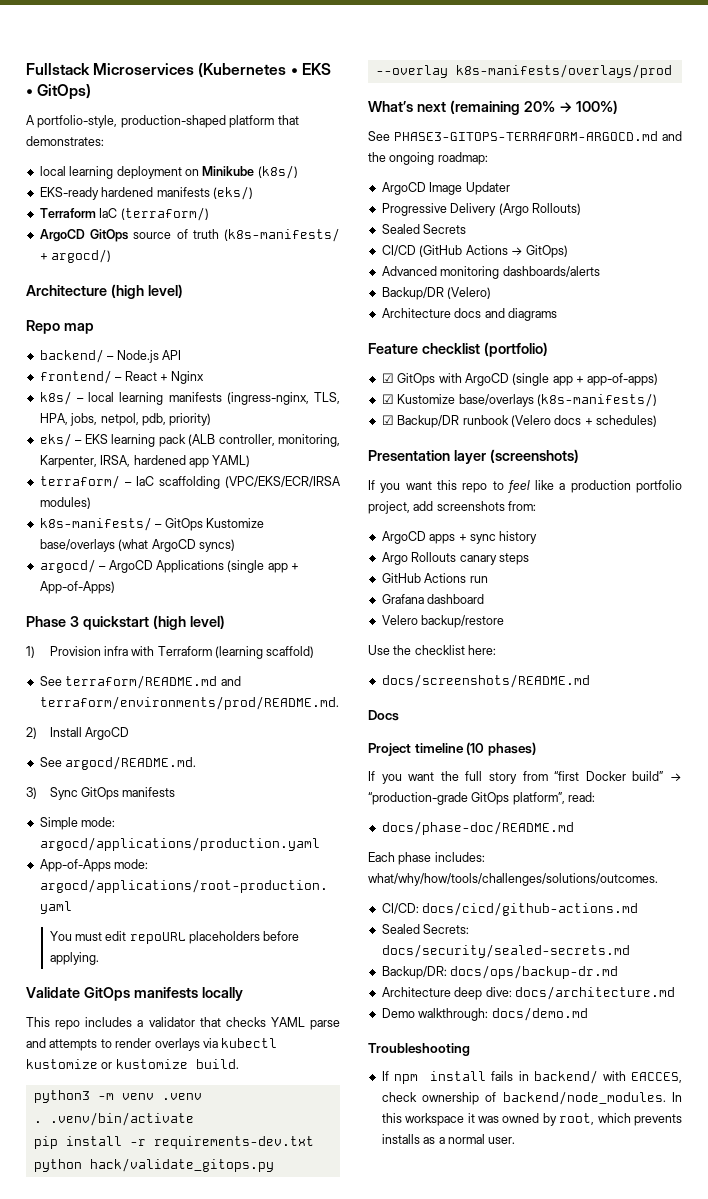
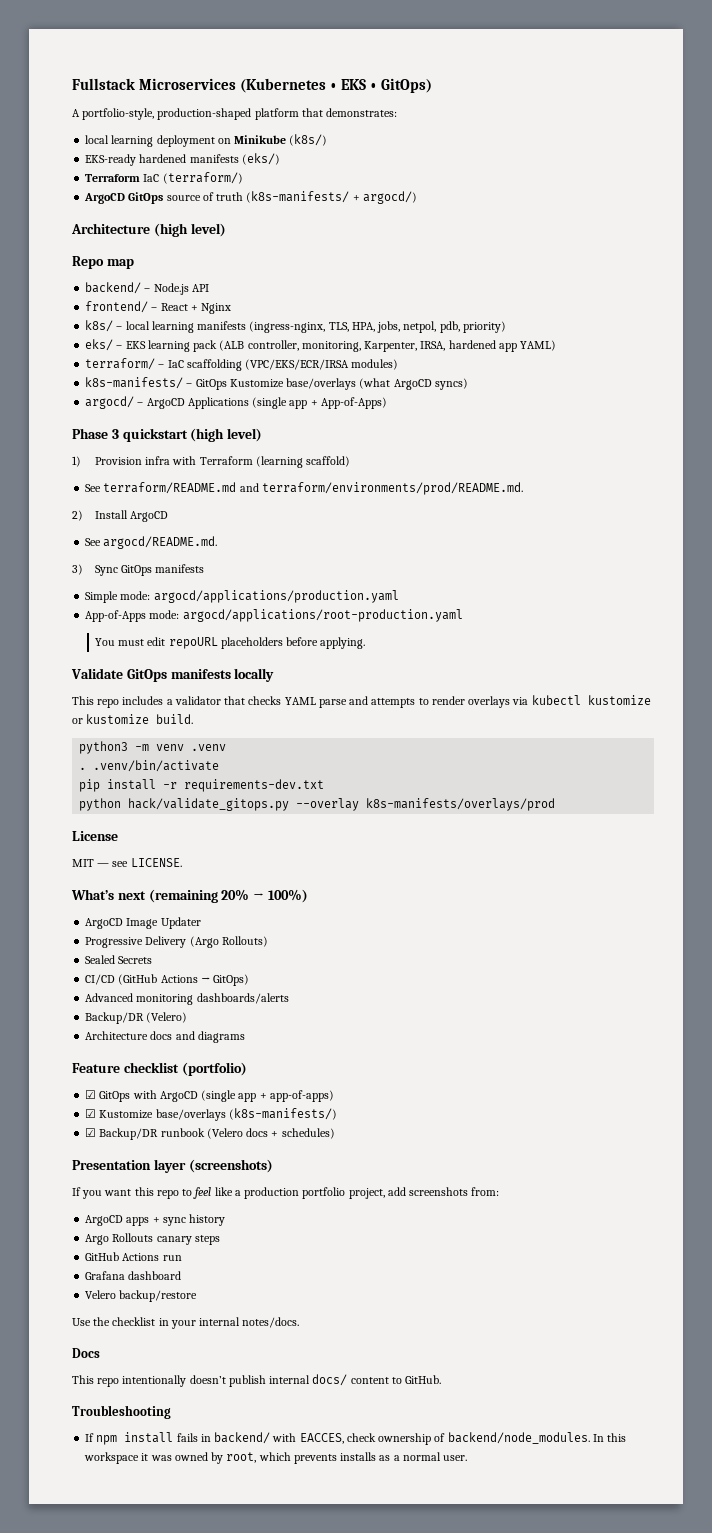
+ License
+ MIT — see LICENSE.
- See PHASE3-GITOPS-TERRAFORM-ARGOCD.md and the ongoing roadmap:
- Use the checklist here:
- docs/screenshots/README.md
+ Use the checklist in your internal notes/docs.
  Docs
- Project timeline (10 phases)
- If you want the full story from “first Docker build” → “production-grade GitOps platform”, read:
- docs/phase-doc/README.md
- Each phase includes: what/why/how/tools/challenges/solutions/outcomes.
- CI/CD: docs/cicd/github-actions.md
- Sealed Secrets: docs/security/sealed-secrets.md
- Backup/DR: docs/ops/backup-dr.md
- Architecture deep dive: docs/architecture.md
- Demo walkthrough: docs/demo.md
+ This repo intentionally doesn’t publish internal docs/ content to GitHub.

